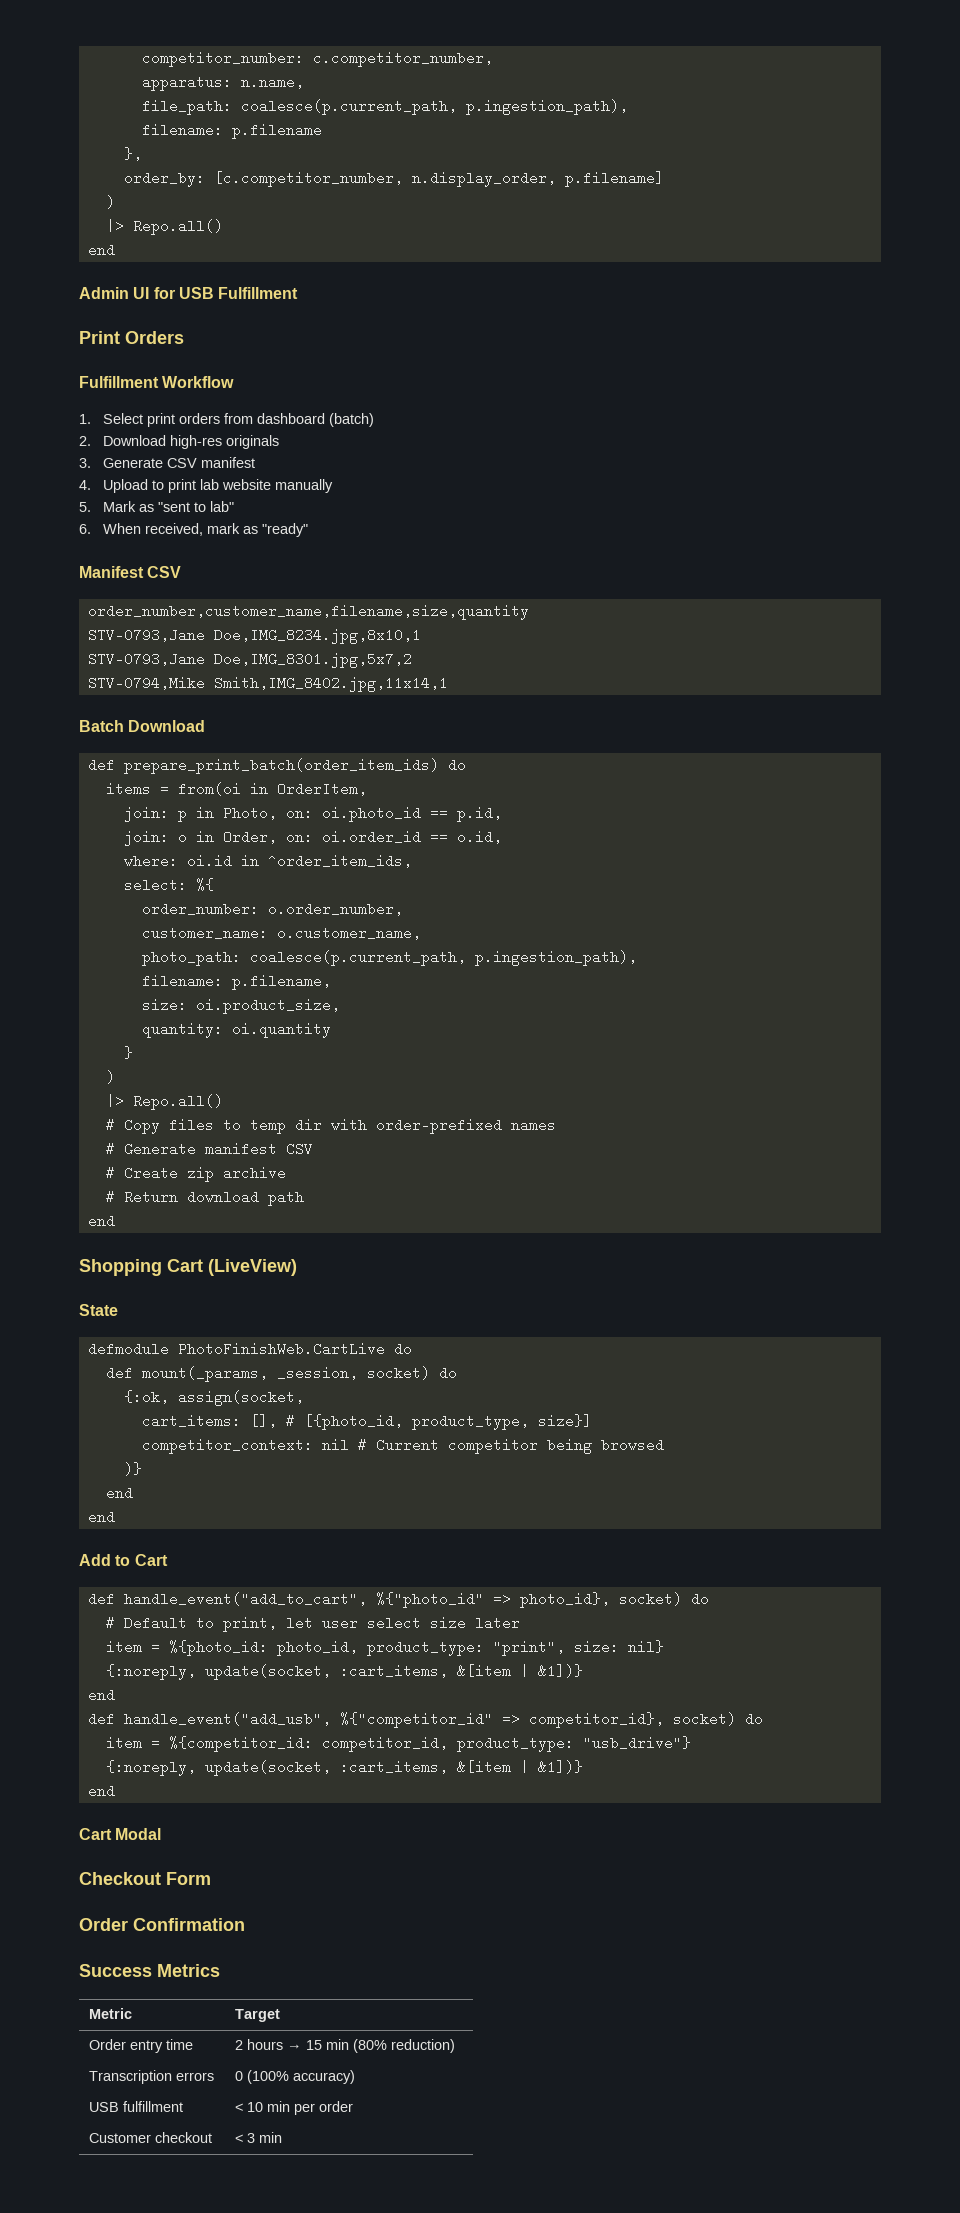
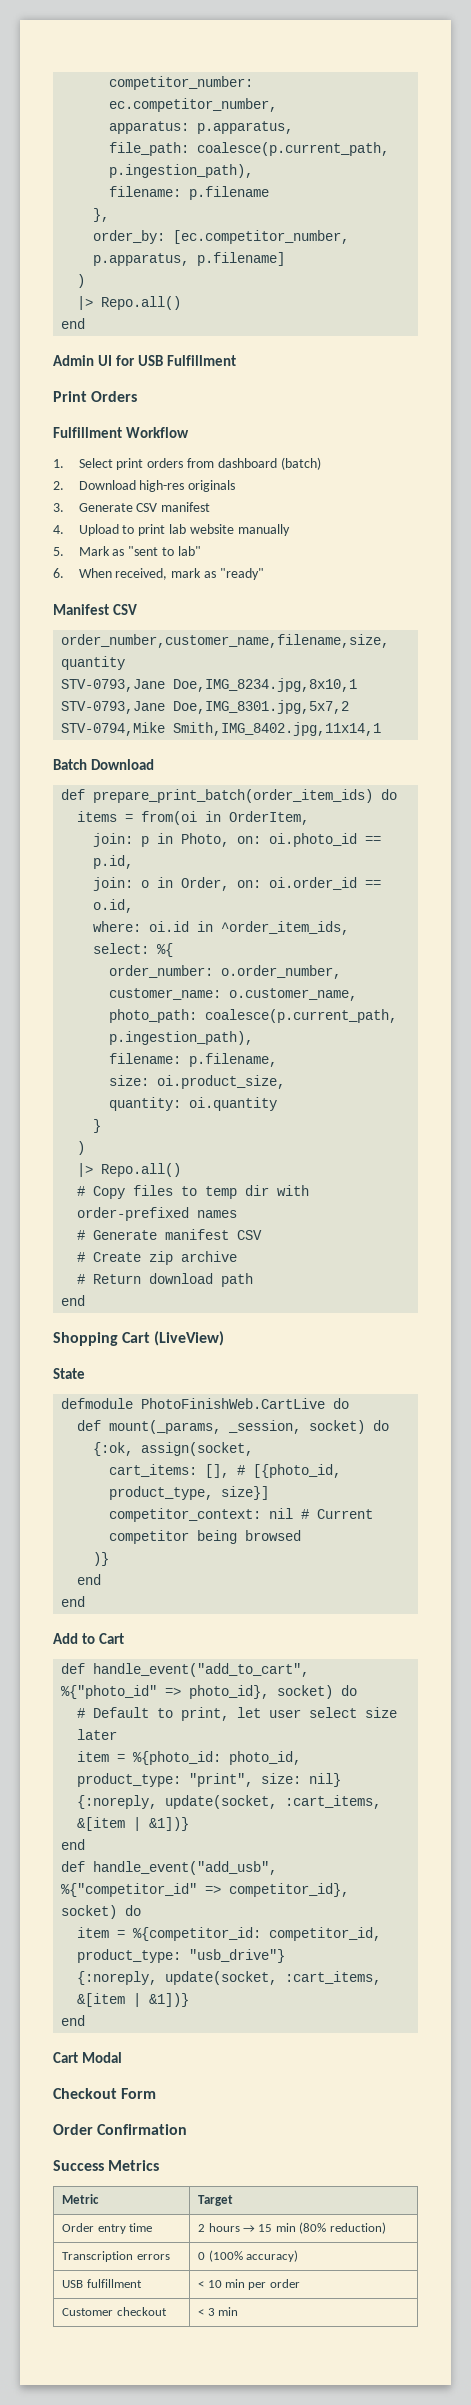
- competitor_number: c.competitor_number,
+ competitor_number: ec.competitor_number,
- apparatus: n.name,
+ apparatus: p.apparatus,
- order_by: [c.competitor_number, n.display_order, p.filename]
+ order_by: [ec.competitor_number, p.apparatus, p.filename]

